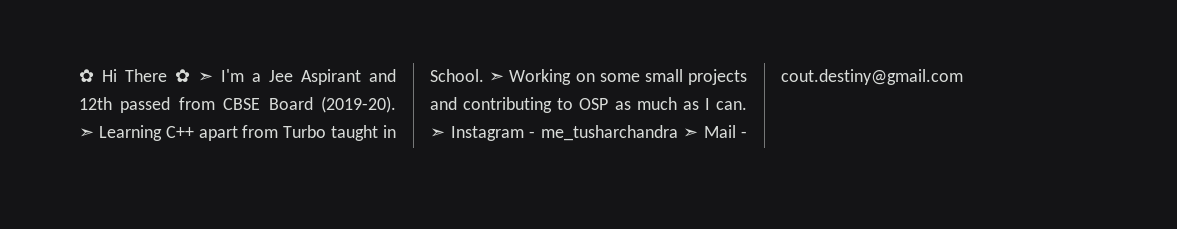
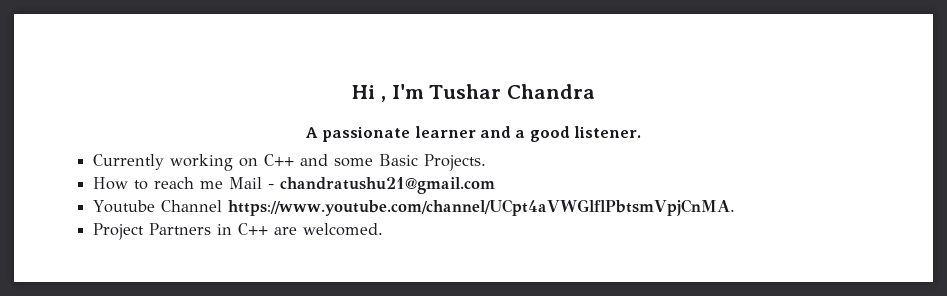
- ✿ Hi There ✿ ➣ I'm a Jee Aspirant and 12th passed from CBSE Board (2019-20). ➣ Learning C++ apart from Turbo taught in School. ➣ Working on some small projects and contributing to OSP as much as I can. ➣ Instagram - me_tusharchandra ➣ Mail - cout.destiny@gmail.com
+ Hi , I'm Tushar Chandra
+ A passionate learner and a good listener.
+ Currently working on C++ and some Basic Projects.
+ How to reach me Mail - chandratushu21@gmail.com
+ Youtube Channel https://www.youtube.com/channel/UCpt4aVWGlflPbtsmVpjCnMA.
+ Project Partners in C++ are welcomed.

